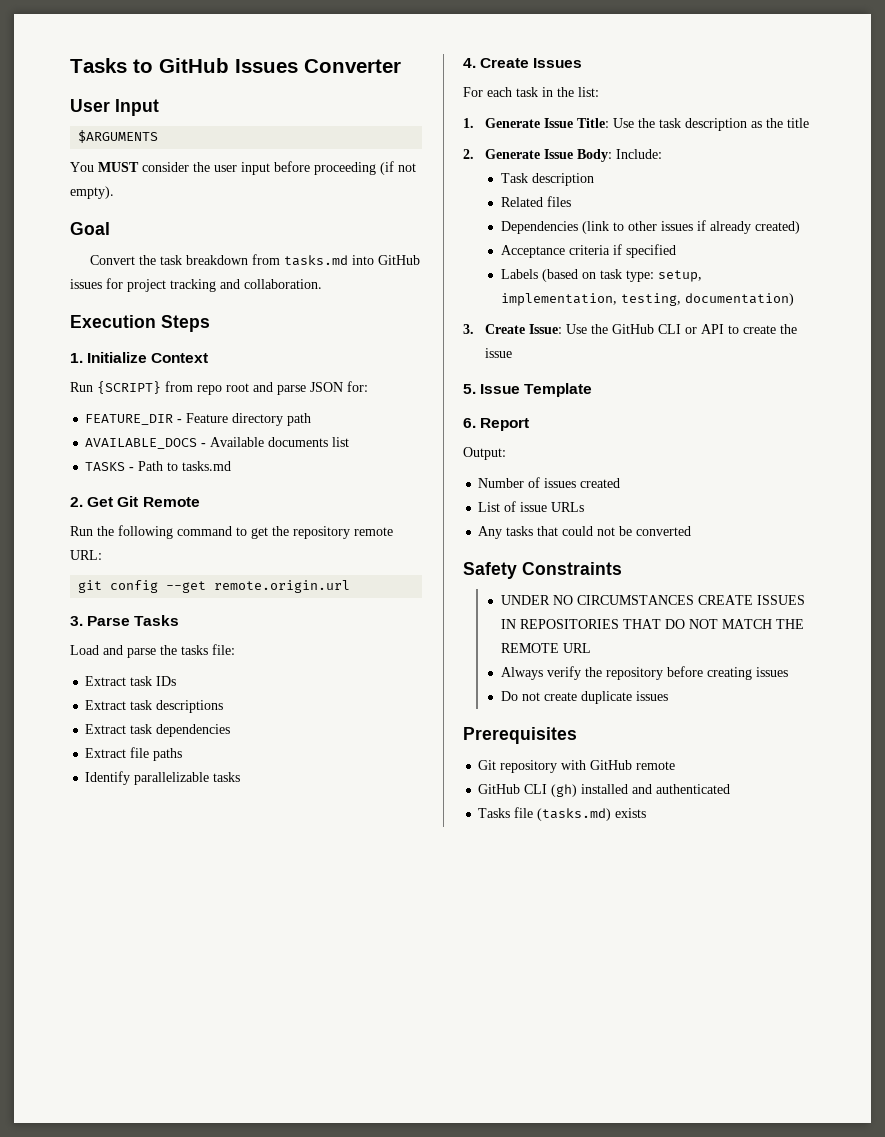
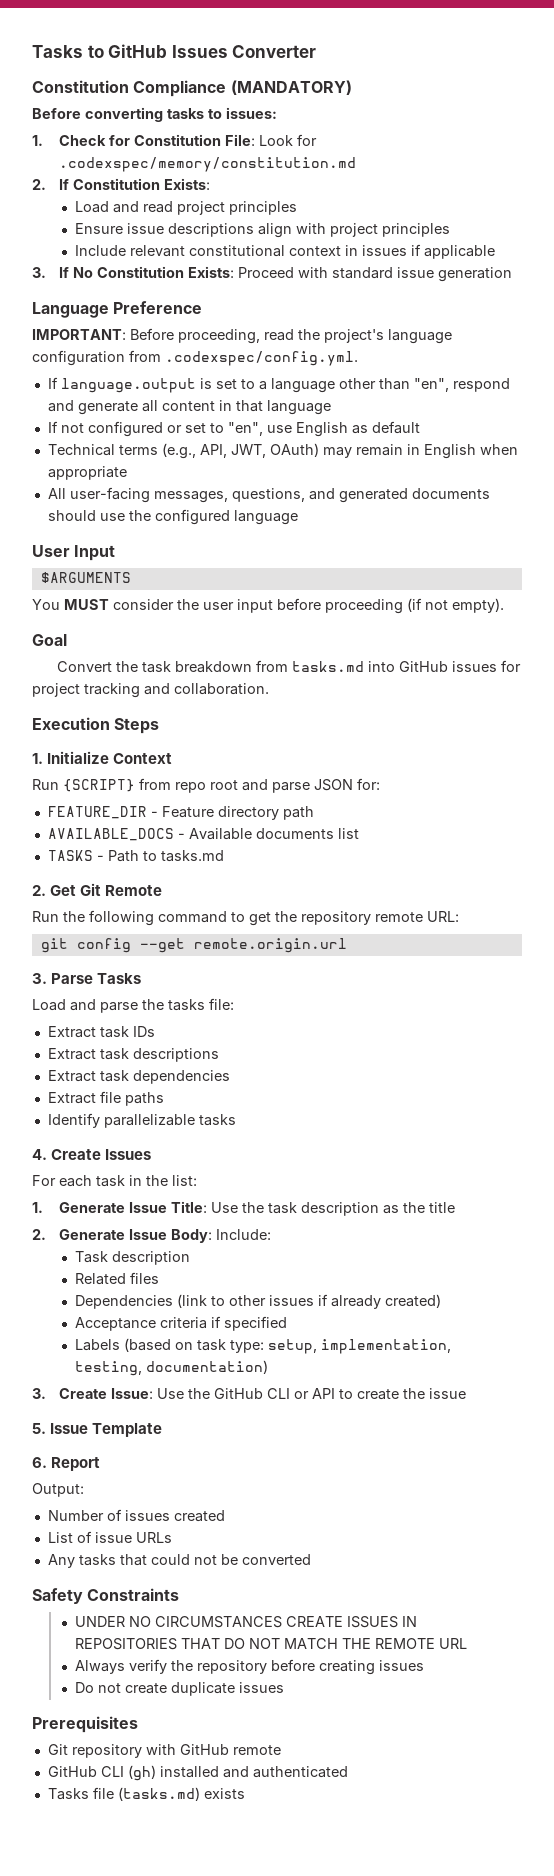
+ Constitution Compliance (MANDATORY)
+ Before converting tasks to issues:
+ 1. Check for Constitution File: Look for .codexspec/memory/constitution.md
+ 2. If Constitution Exists:
+ Load and read project principles
+ Ensure issue descriptions align with project principles
+ Include relevant constitutional context in issues if applicable
+ 3. If No Constitution Exists: Proceed with standard issue generation
+ Language Preference
+ IMPORTANT: Before proceeding, read the project's language configuration from .codexspec/config.yml.
+ If language.output is set to a language other than "en", respond and generate all content in that language
+ If not configured or set to "en", use English as default
+ Technical terms (e.g., API, JWT, OAuth) may remain in English when appropriate
+ All user-facing messages, questions, and generated documents should use the configured language

